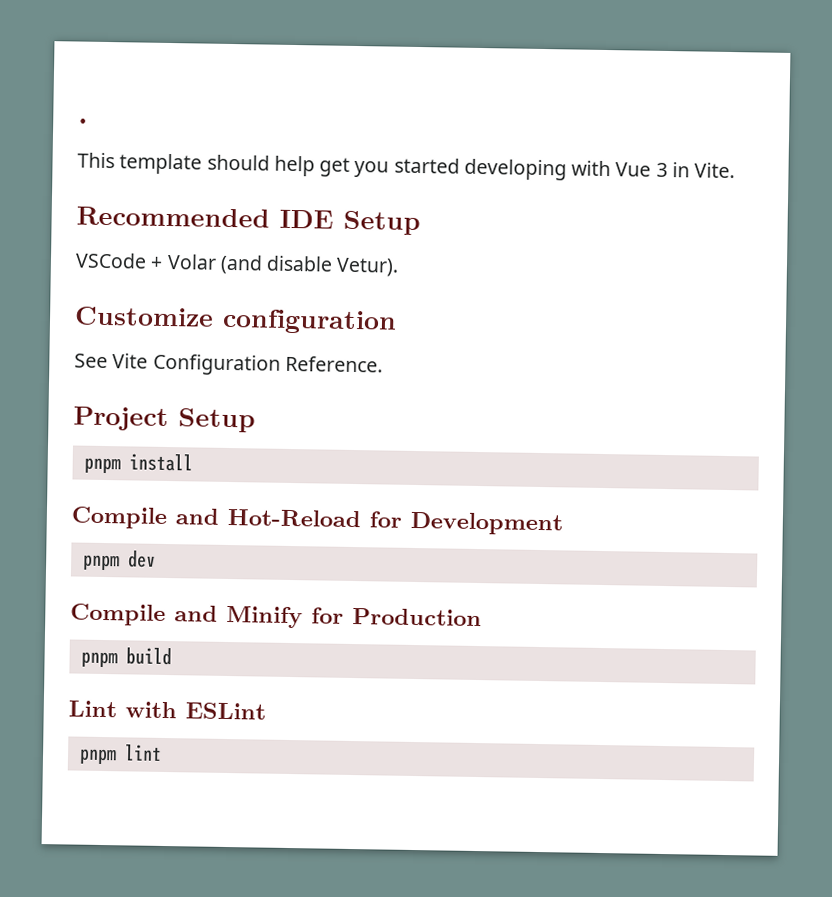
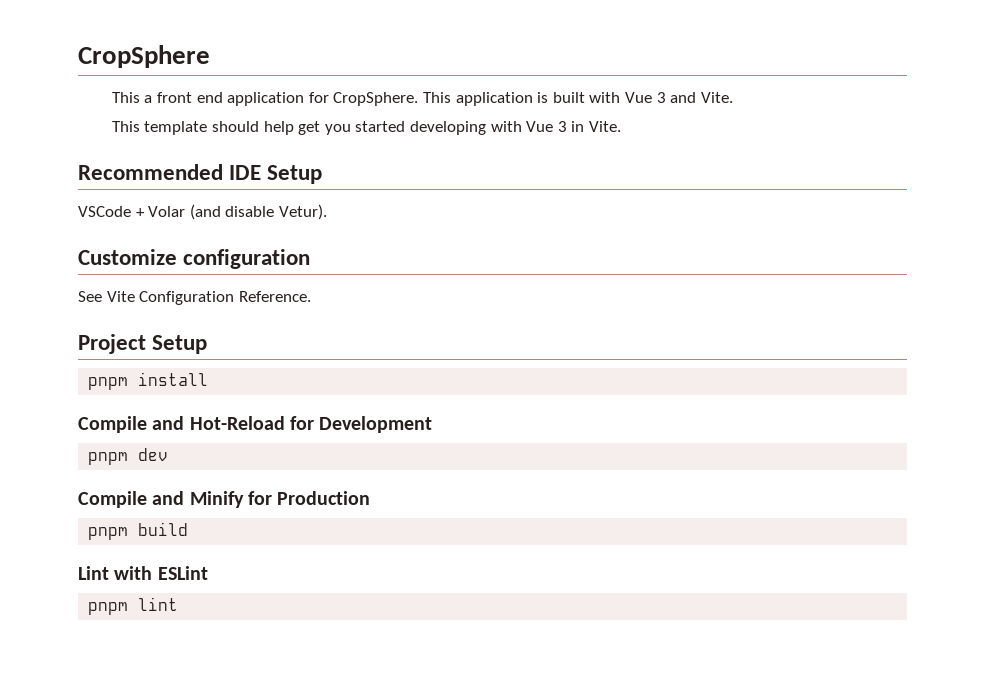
- .
+ CropSphere
+ This a front end application for CropSphere. This application is built with Vue 3 and Vite.

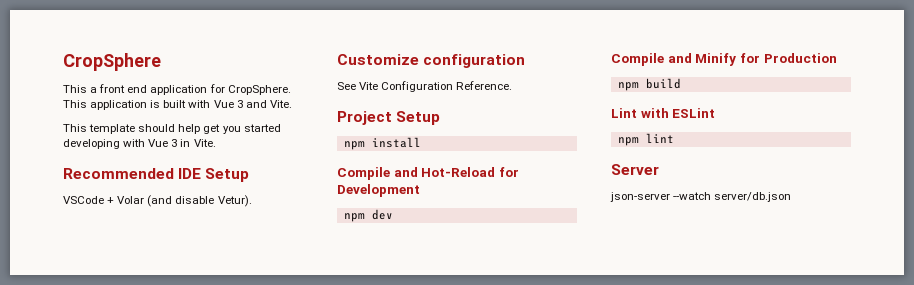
- pnpm install
+ npm install
- pnpm dev
+ npm dev
- pnpm build
+ npm build
- pnpm lint
+ npm lint
+ Server
+ json-server --watch server/db.json

